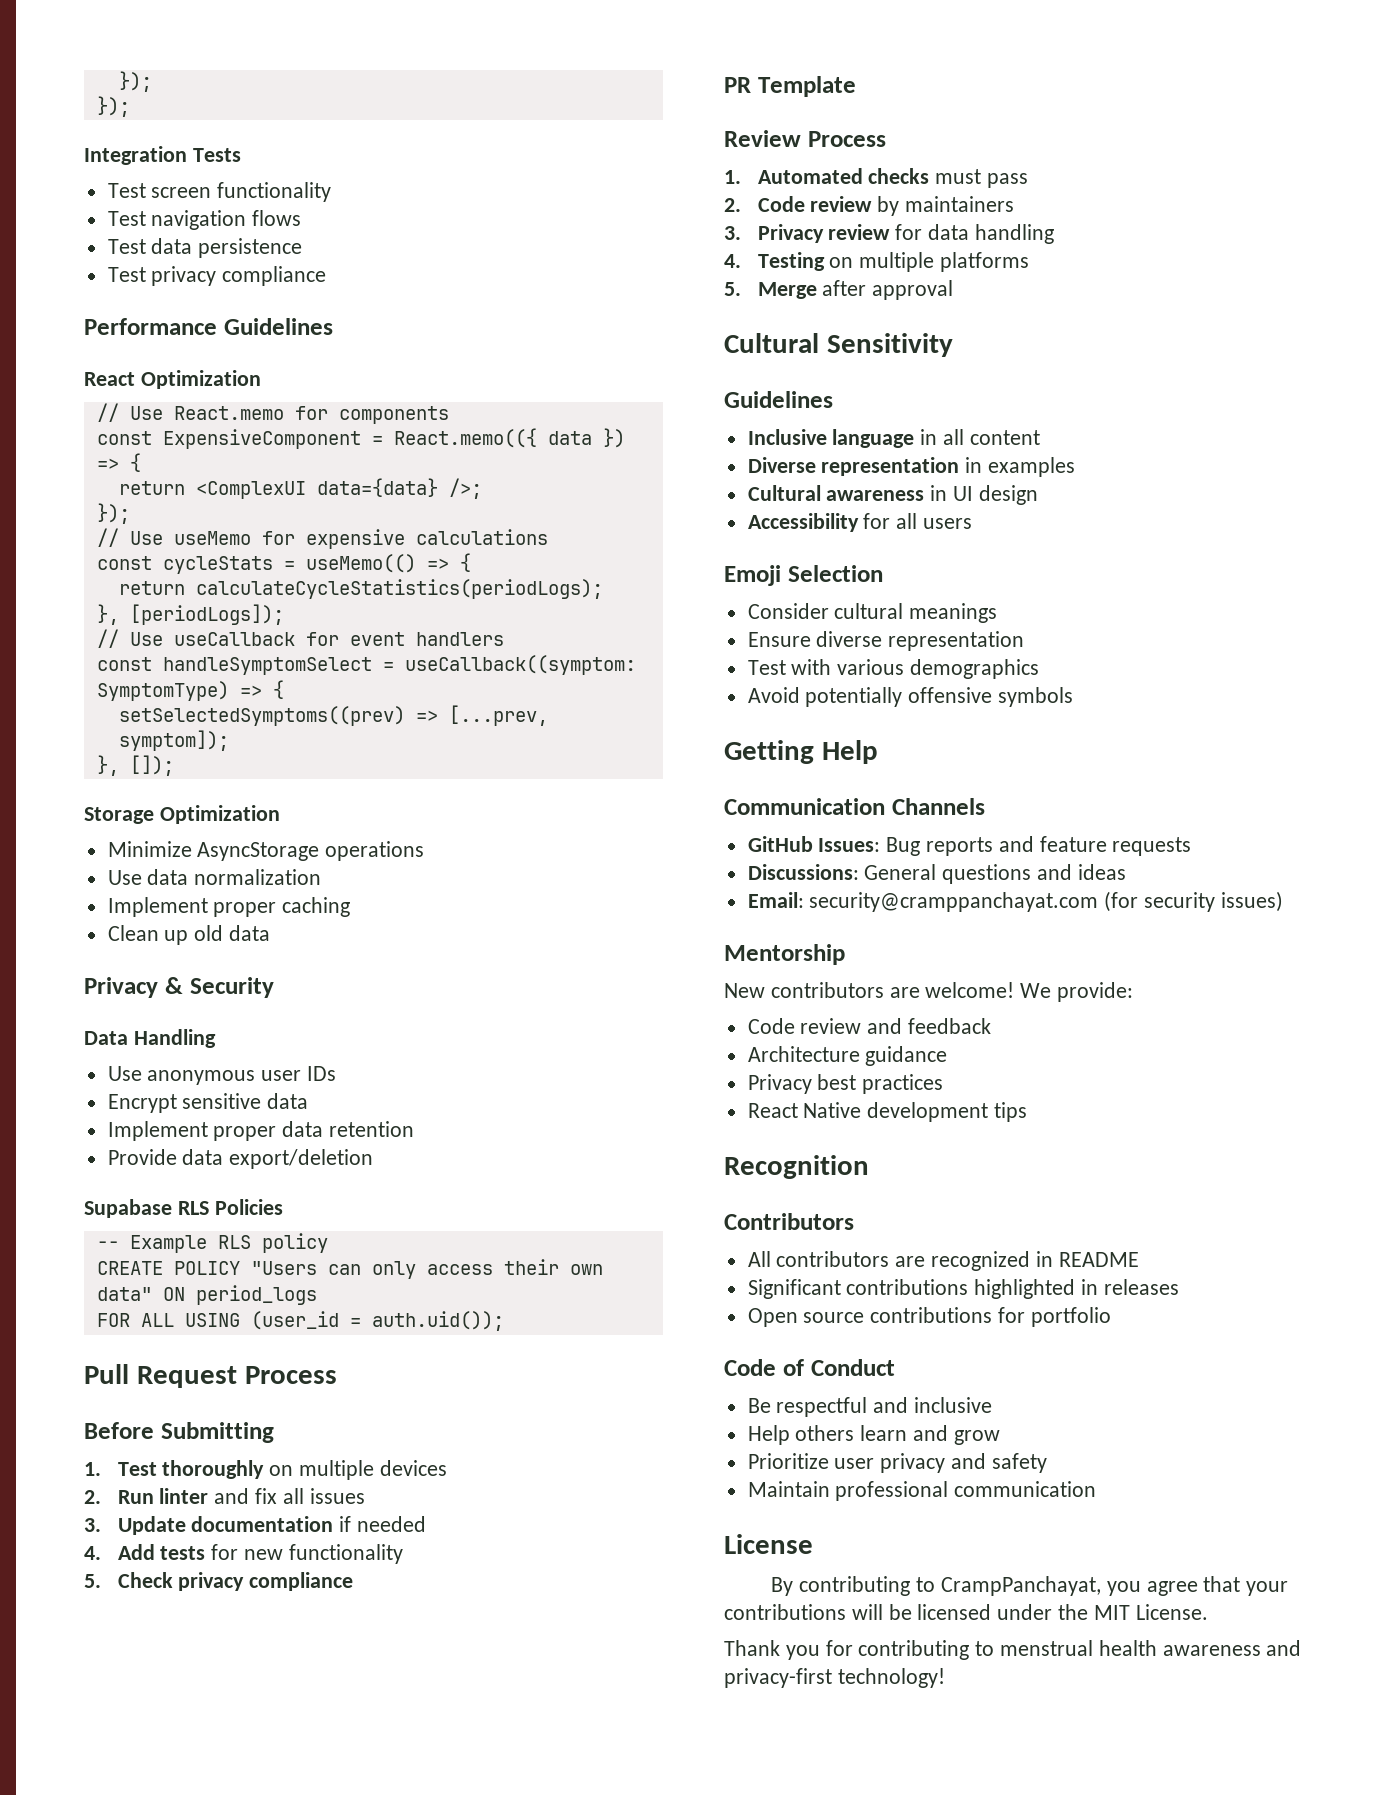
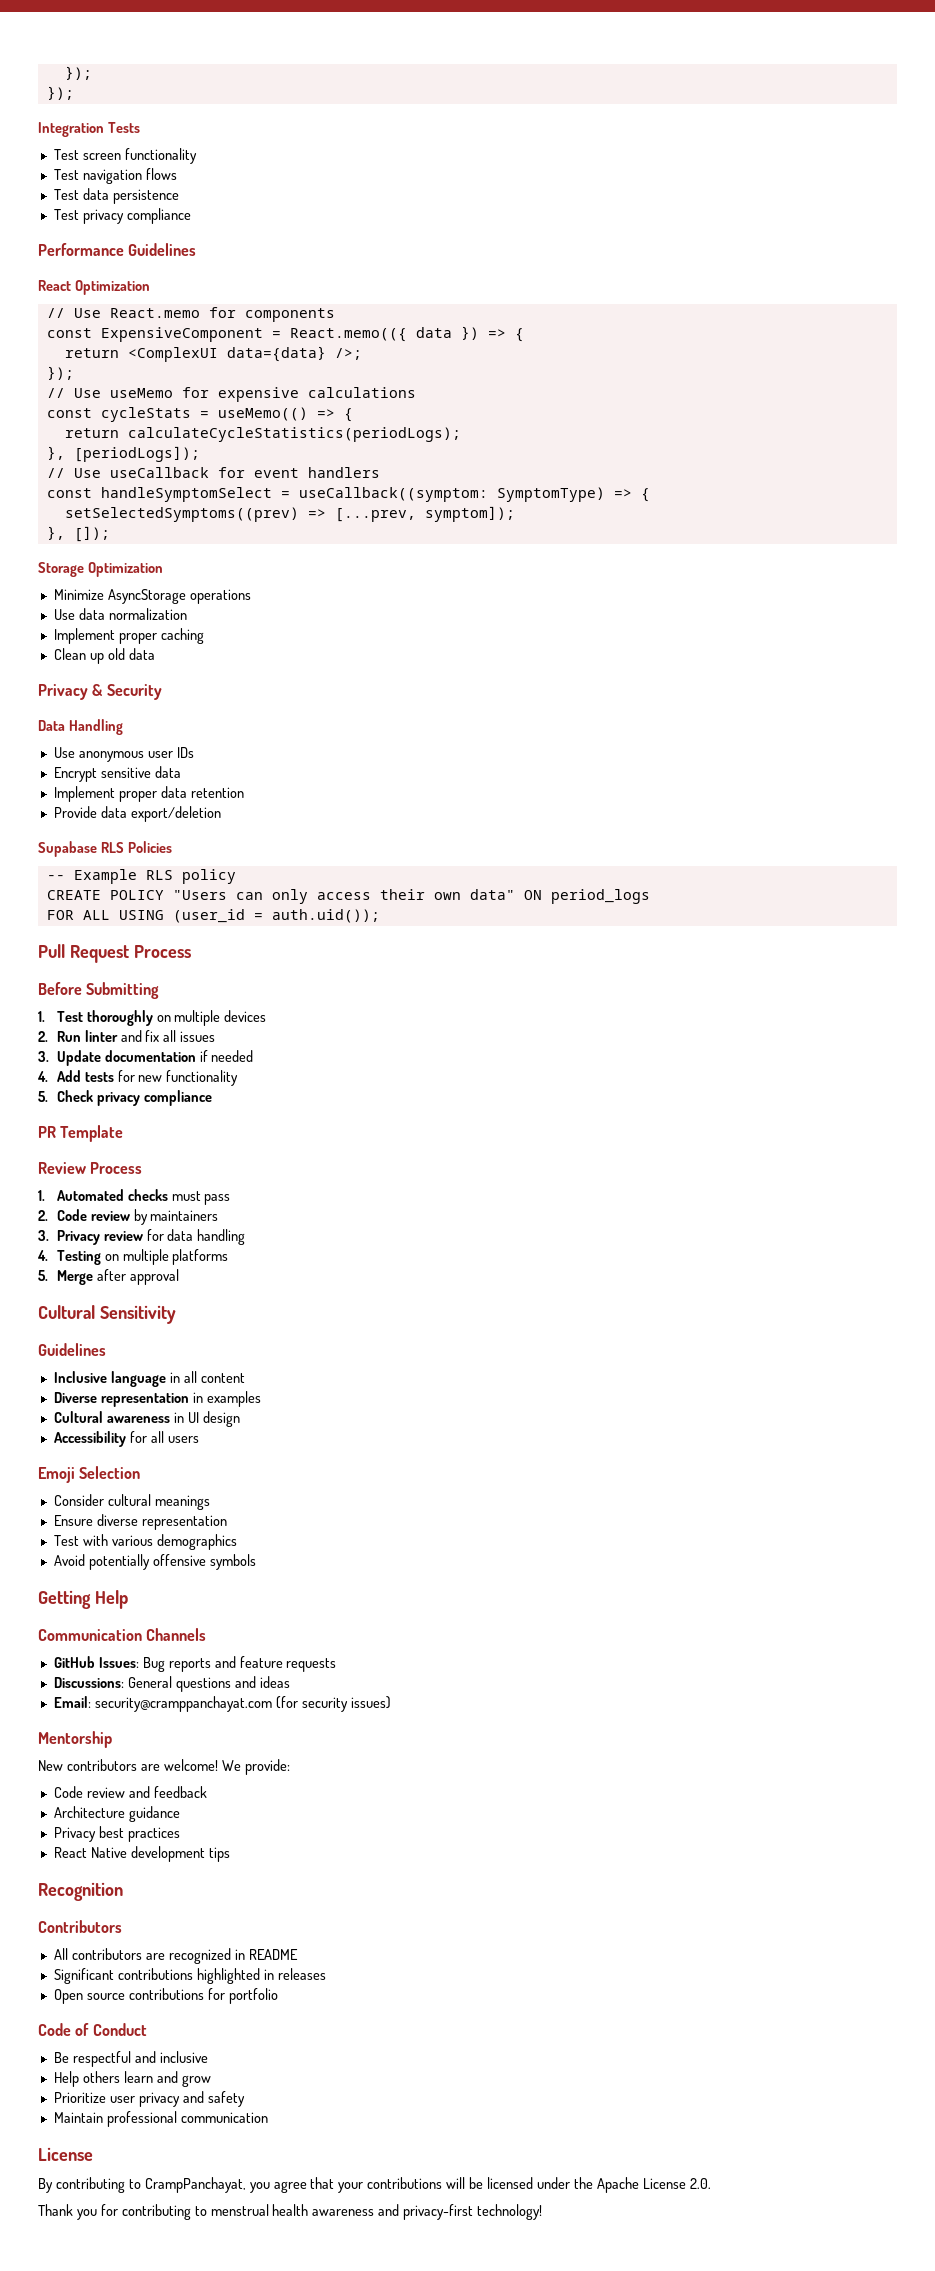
- By contributing to CrampPanchayat, you agree that your contributions will be licensed under the MIT License.
+ By contributing to CrampPanchayat, you agree that your contributions will be licensed under the Apache License 2.0.

